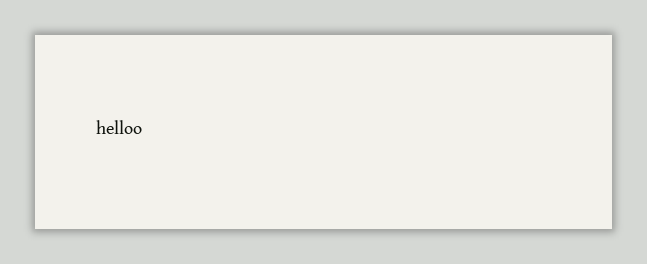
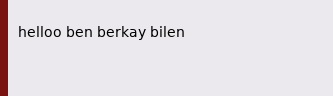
- helloo
+ helloo ben berkay bilen

